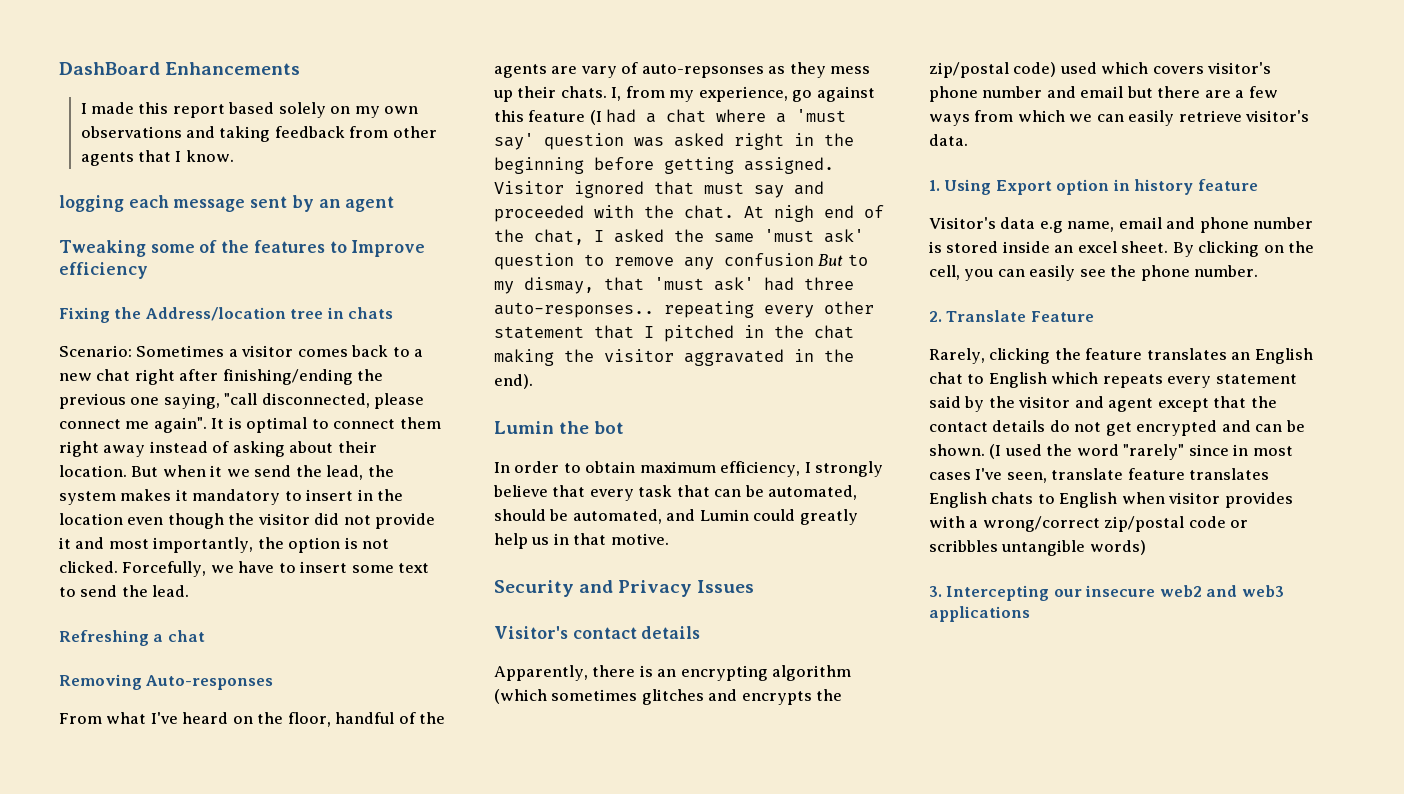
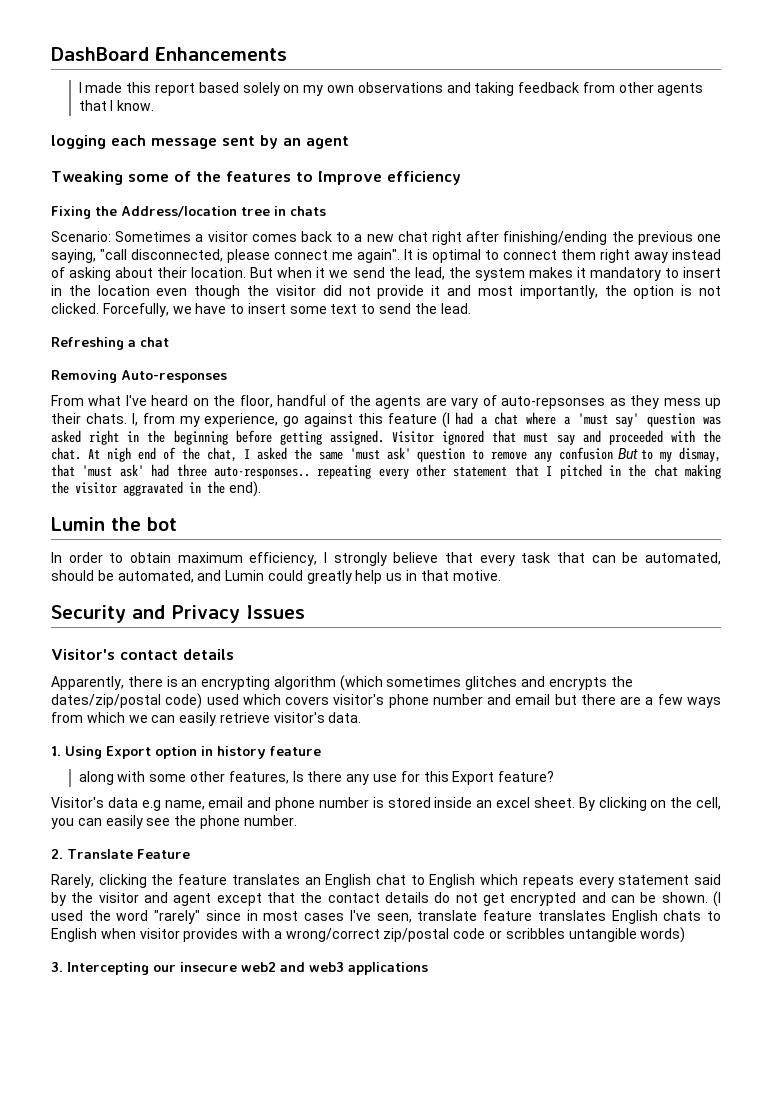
- Apparently, there is an encrypting algorithm (which sometimes glitches and encrypts the zip/postal code) used which covers visitor's phone number and email but there are a few ways from which we can easily retrieve visitor's data.
+ Apparently, there is an encrypting algorithm (which sometimes glitches and encrypts the dates/zip/postal code) used which covers visitor's phone number and email but there are a few ways from which we can easily retrieve visitor's data.
+ along with some other features, Is there any use for this Export feature?

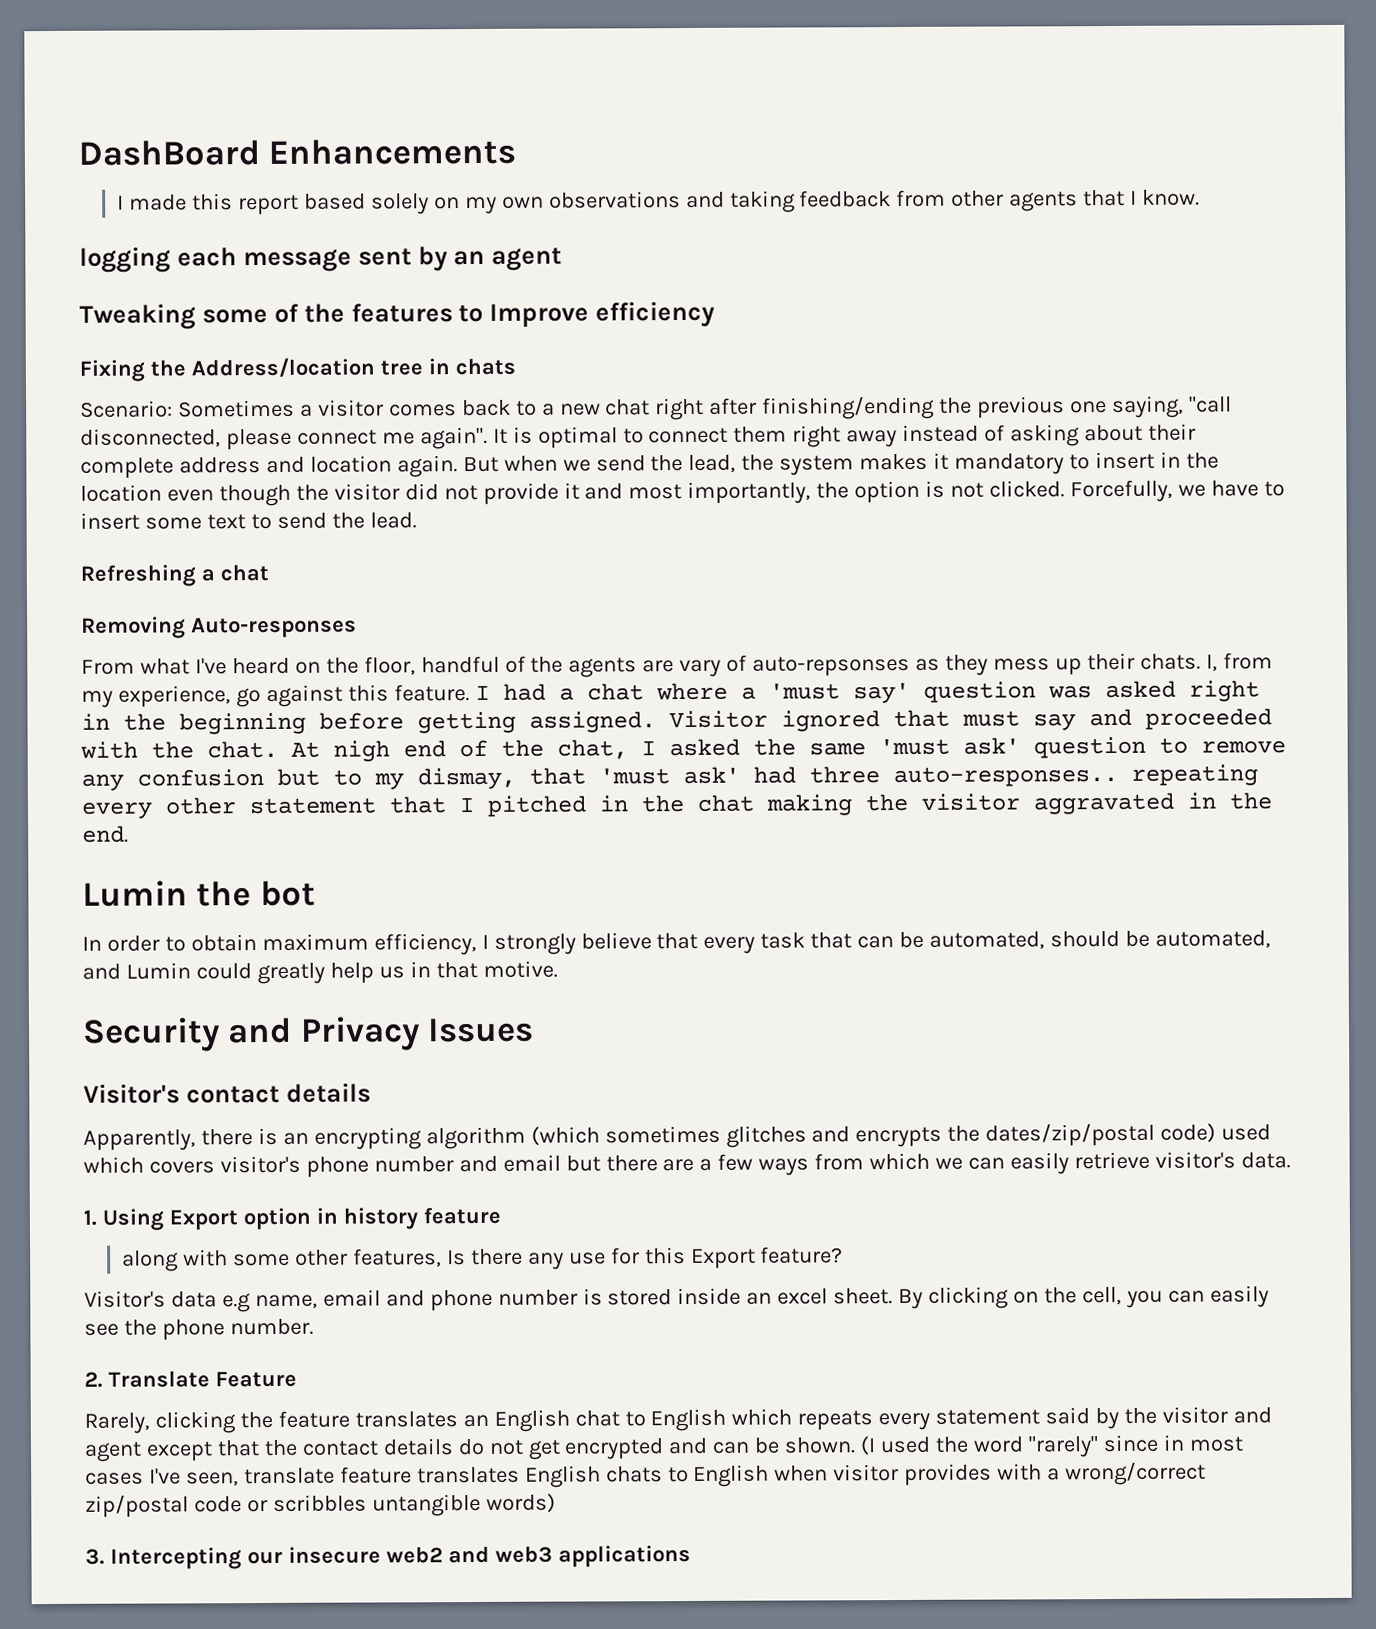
- It is optimal to connect them right away instead of asking about their location.
+ It is optimal to connect them right away instead of asking about their complete address and location again.
- But when it we send the lead, the system makes it mandatory to insert in the location even though the visitor did not provide it and most importantly, the option is not clicked.
+ But when we send the lead, the system makes it mandatory to insert in the location even though the visitor did not provide it and most importantly, the option is not clicked.
- I, from my experience, go against this feature (I had a chat where a 'must say' question was asked right in the beginning before getting assigned.
+ I, from my experience, go against this feature. I had a chat where a 'must say' question was asked right in the beginning before getting assigned.
- At nigh end of the chat, I asked the same 'must ask' question to remove any confusion But to my dismay, that 'must ask' had three auto-responses.. repeating every other statement that I pitched in the chat making the visitor aggravated in the end).
+ At nigh end of the chat, I asked the same 'must ask' question to remove any confusion but to my dismay, that 'must ask' had three auto-responses.. repeating every other statement that I pitched in the chat making the visitor aggravated in the end.

